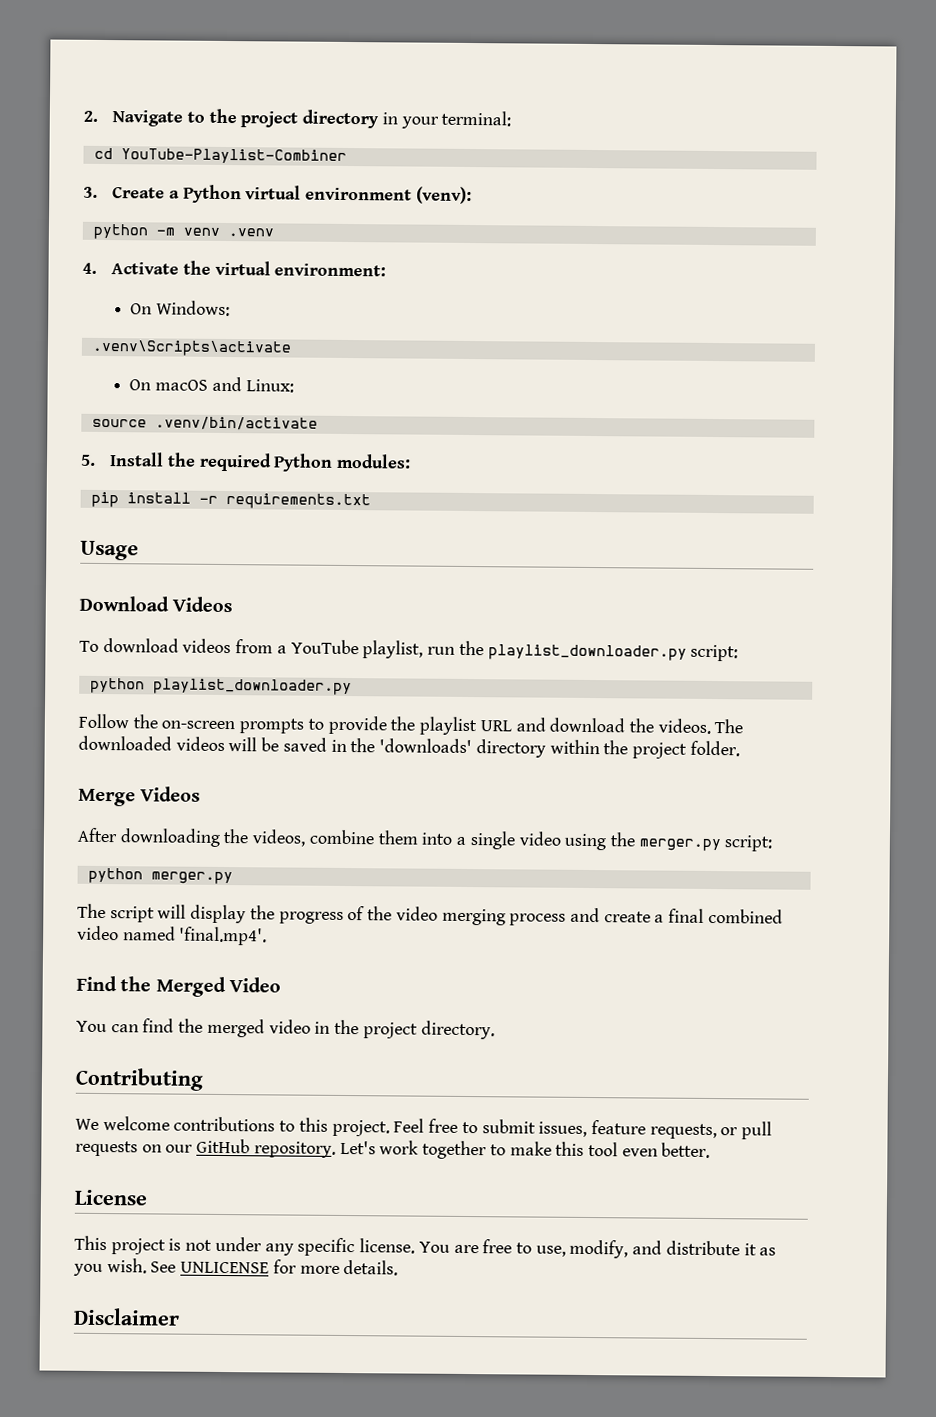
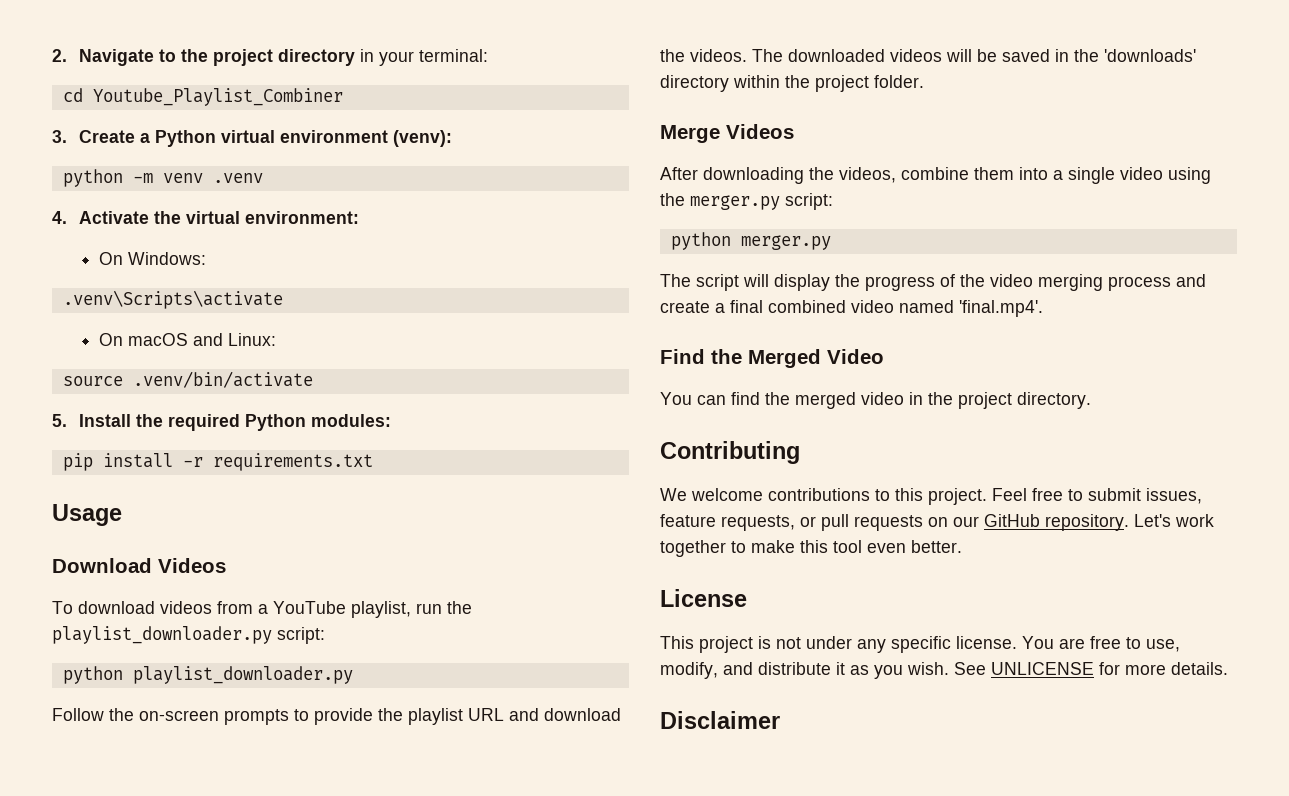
- cd YouTube-Playlist-Combiner
+ cd Youtube_Playlist_Combiner

